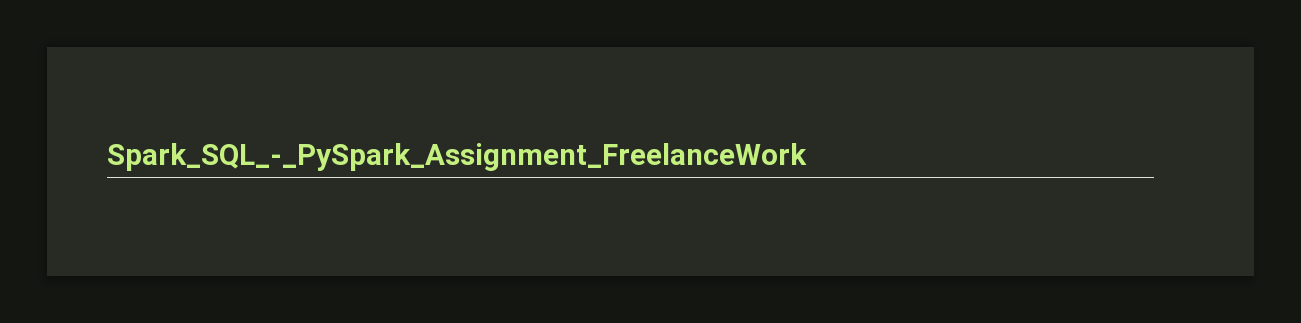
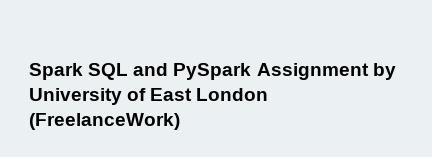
- Spark_SQL_-_PySpark_Assignment_FreelanceWork
+ Spark SQL and PySpark Assignment by University of East London (FreelanceWork)

